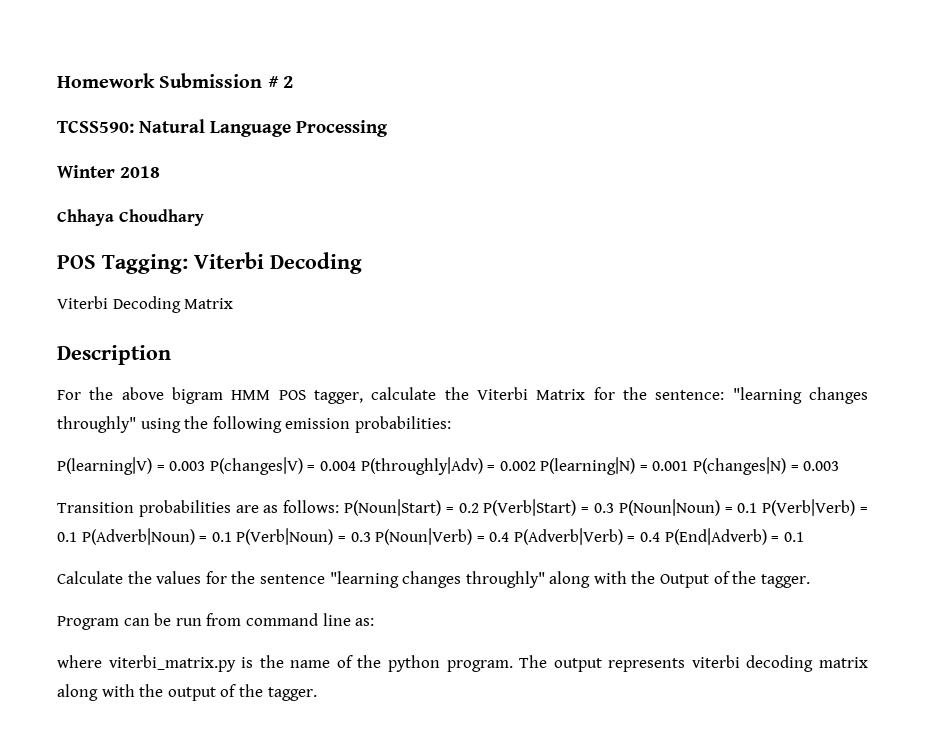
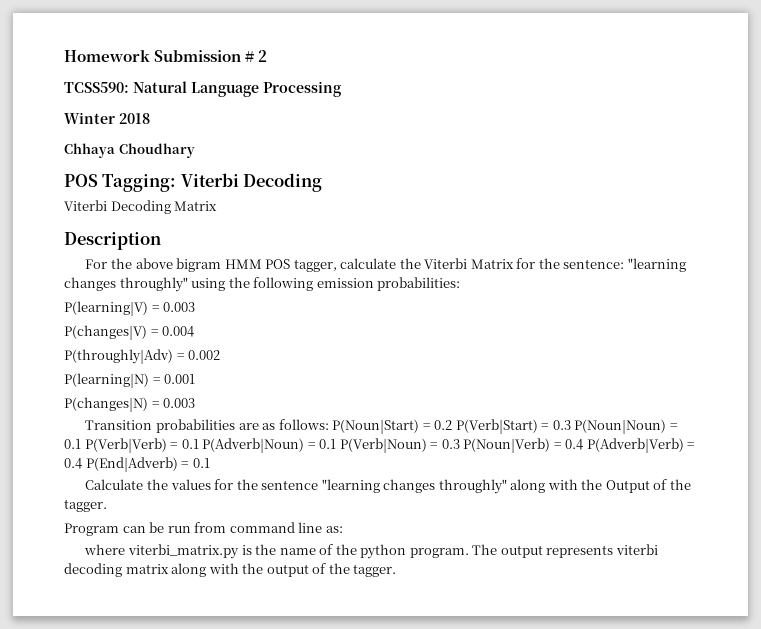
- P(learning|V) = 0.003 P(changes|V) = 0.004 P(throughly|Adv) = 0.002 P(learning|N) = 0.001 P(changes|N) = 0.003
+ P(learning|V) = 0.003
+ P(changes|V) = 0.004
+ P(throughly|Adv) = 0.002
+ P(learning|N) = 0.001
+ P(changes|N) = 0.003

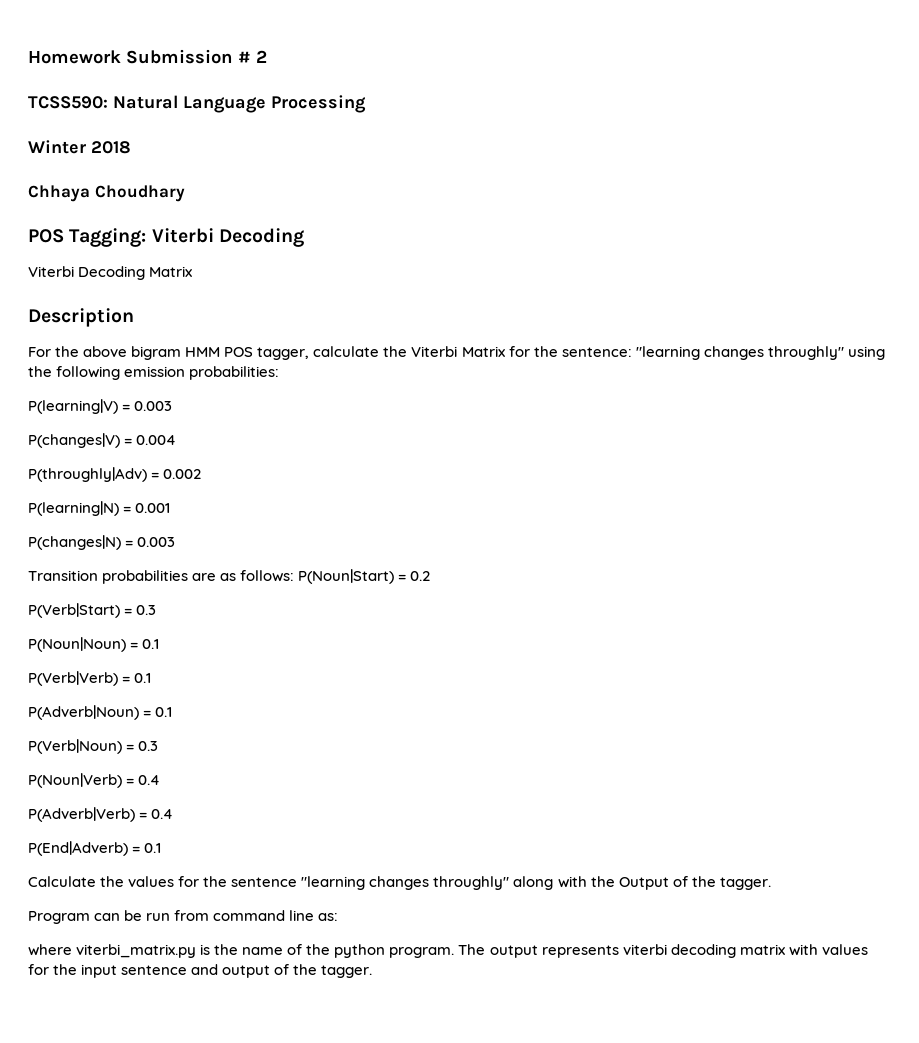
- Transition probabilities are as follows: P(Noun|Start) = 0.2 P(Verb|Start) = 0.3 P(Noun|Noun) = 0.1 P(Verb|Verb) = 0.1 P(Adverb|Noun) = 0.1 P(Verb|Noun) = 0.3 P(Noun|Verb) = 0.4 P(Adverb|Verb) = 0.4 P(End|Adverb) = 0.1
+ Transition probabilities are as follows: P(Noun|Start) = 0.2
+ P(Verb|Start) = 0.3
+ P(Noun|Noun) = 0.1
+ P(Verb|Verb) = 0.1
+ P(Adverb|Noun) = 0.1
+ P(Verb|Noun) = 0.3
+ P(Noun|Verb) = 0.4
+ P(Adverb|Verb) = 0.4
+ P(End|Adverb) = 0.1
- The output represents viterbi decoding matrix along with the output of the tagger.
+ The output represents viterbi decoding matrix with values for the input sentence and output of the tagger.

